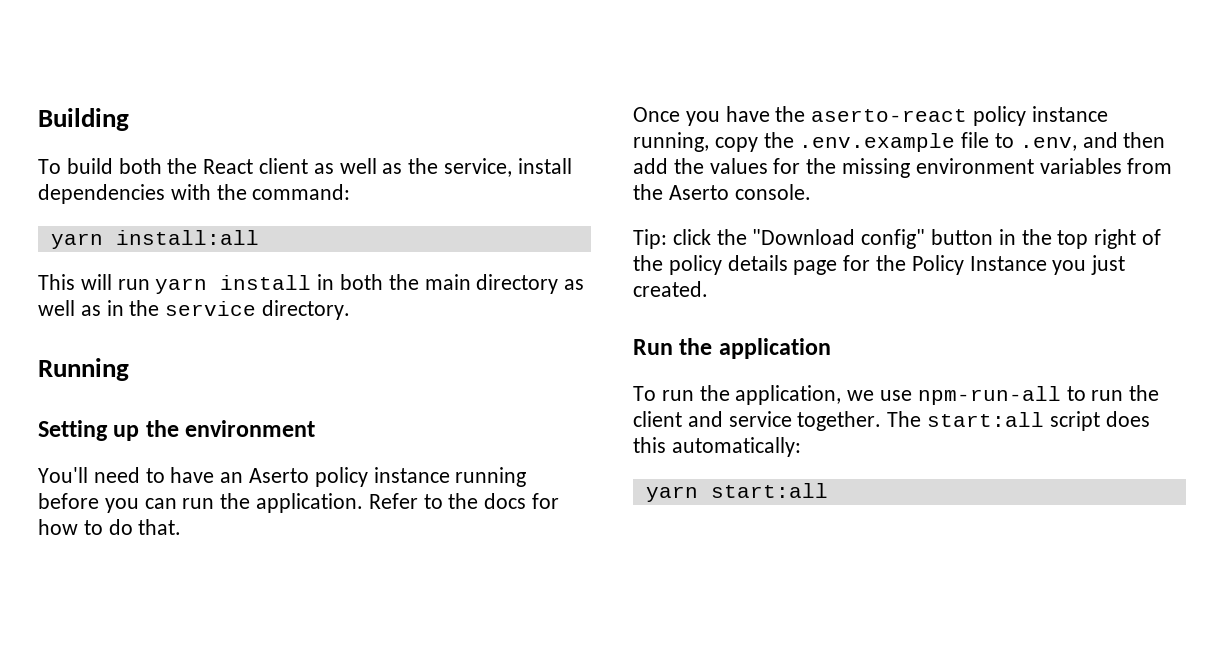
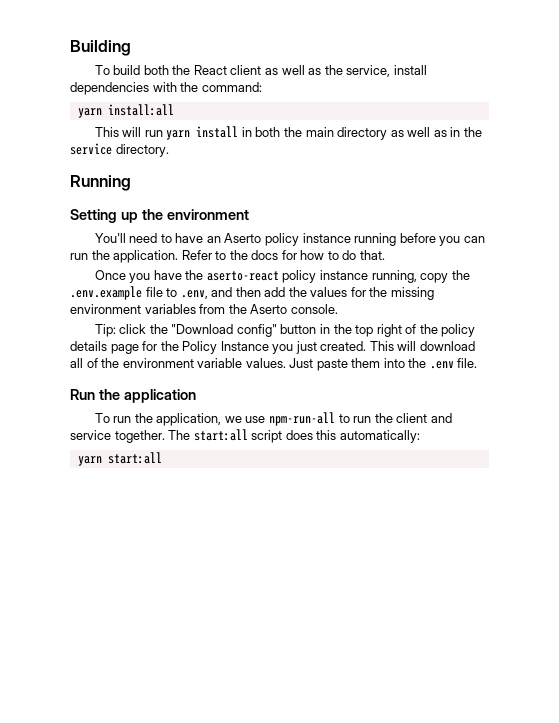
+ This will download all of the environment variable values. Just paste them into the .env file.

